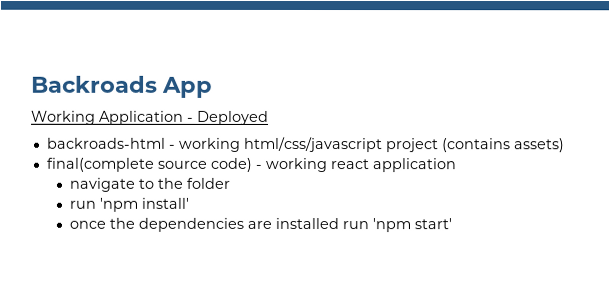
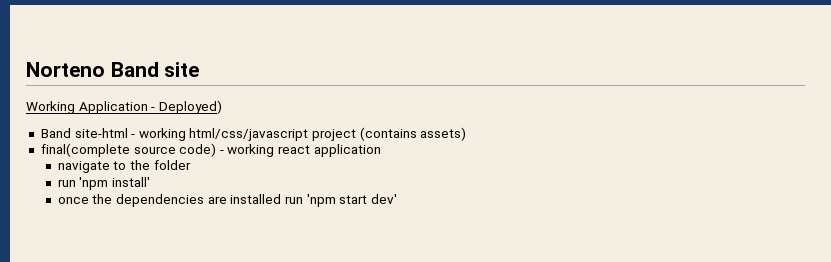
- Backroads App
+ Norteno Band site
- Working Application - Deployed
- backroads-html - working html/css/javascript project (contains assets)
+ Working Application - Deployed)
+ Band site-html - working html/css/javascript project (contains assets)
- once the dependencies are installed run 'npm start'
+ once the dependencies are installed run 'npm start dev'

